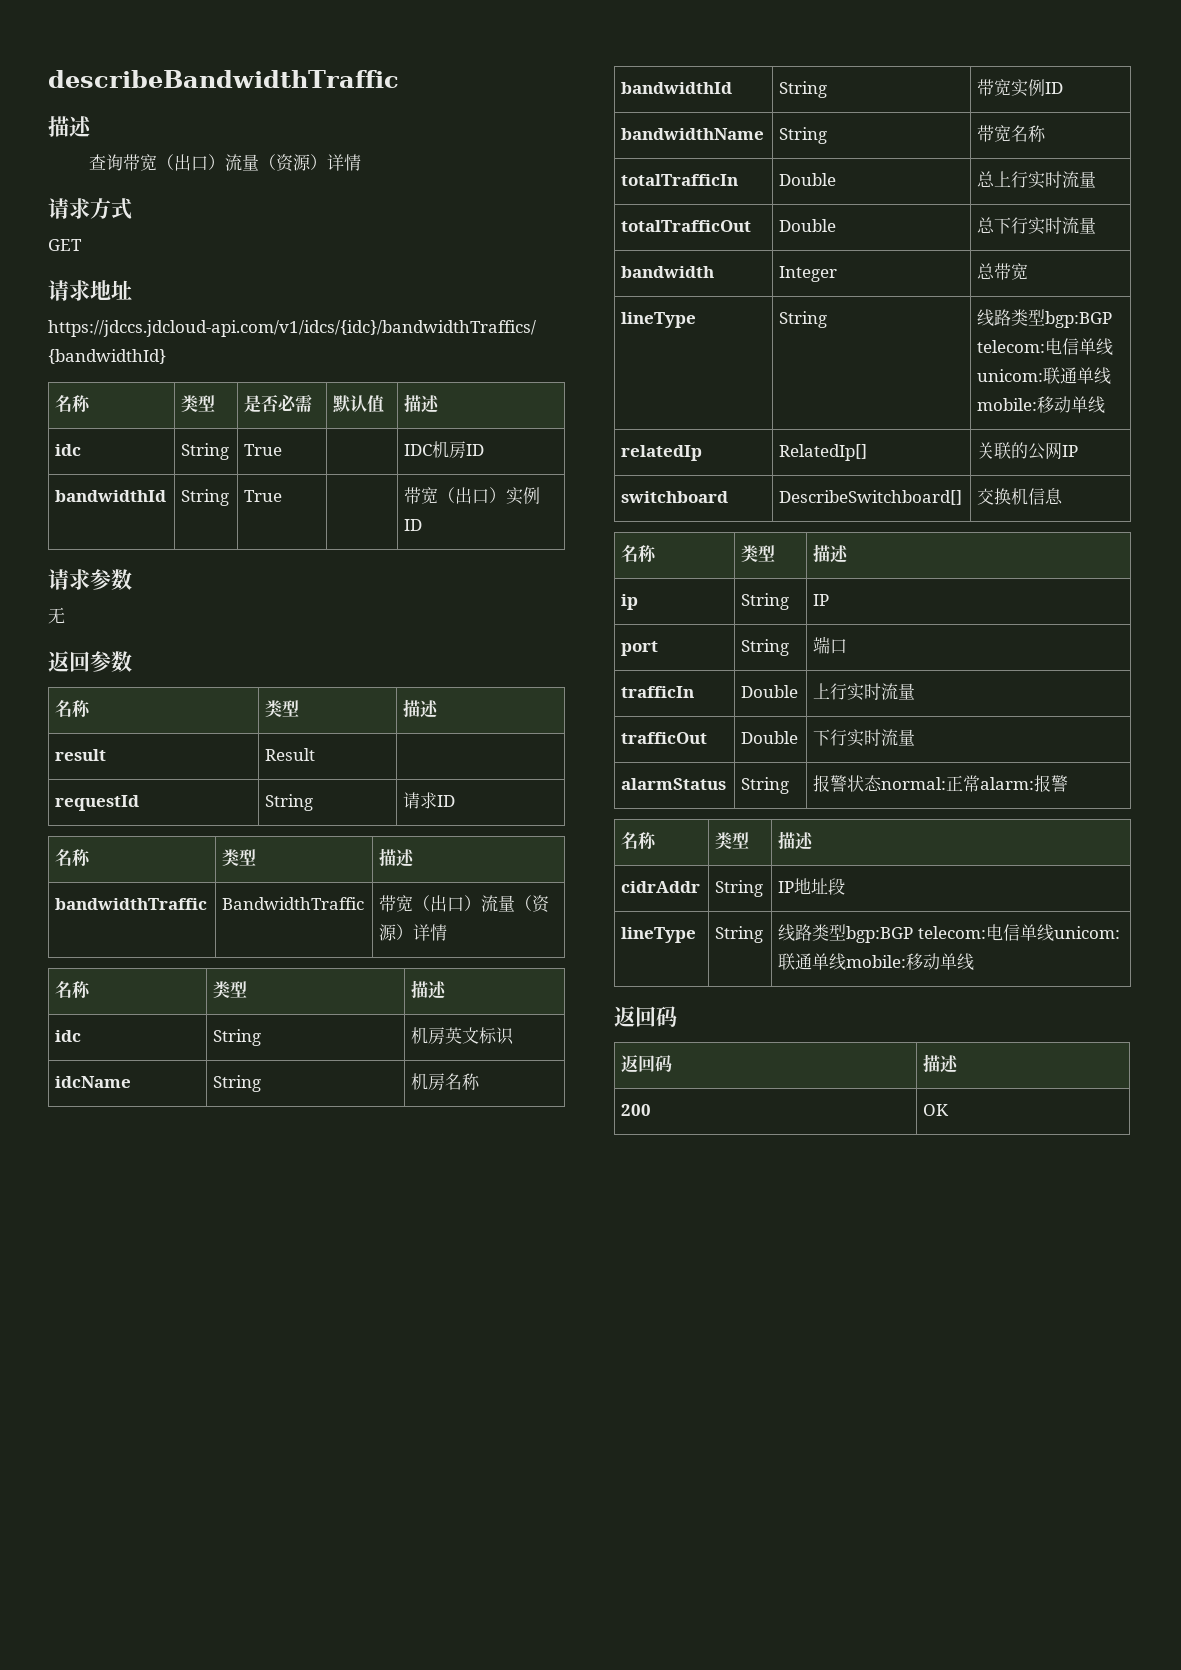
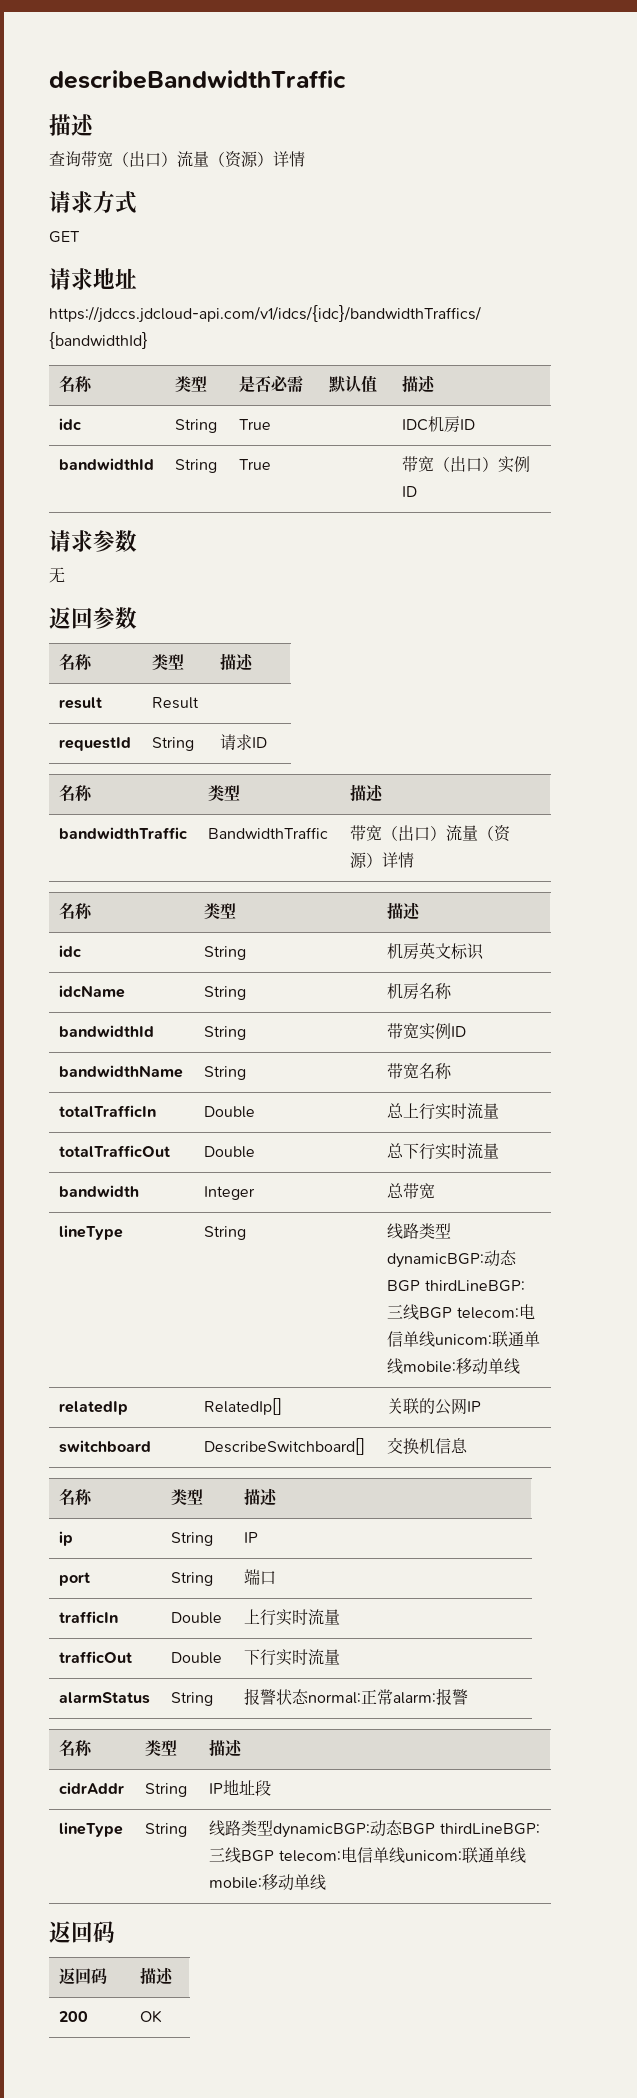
  bandwidth | Integer | 总带宽
- lineType | String | 线路类型bgp:BGP telecom:电信单线unicom:联通单线mobile:移动单线
+ lineType | String | 线路类型dynamicBGP:动态BGP thirdLineBGP:三线BGP telecom:电信单线unicom:联通单线mobile:移动单线
  cidrAddr | String | IP地址段
- lineType | String | 线路类型bgp:BGP telecom:电信单线unicom:联通单线mobile:移动单线
+ lineType | String | 线路类型dynamicBGP:动态BGP thirdLineBGP:三线BGP telecom:电信单线unicom:联通单线mobile:移动单线

